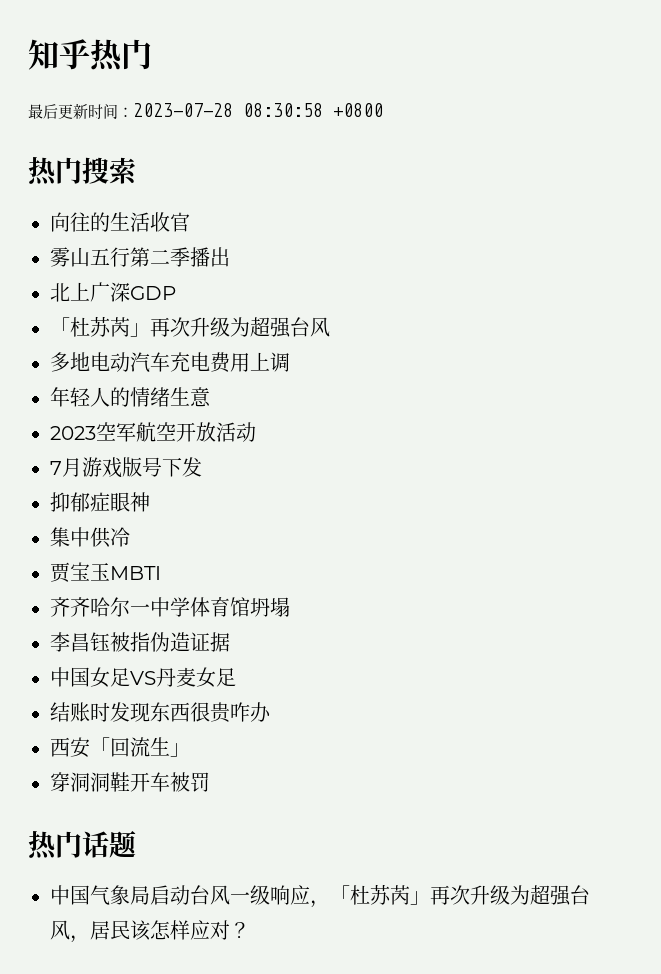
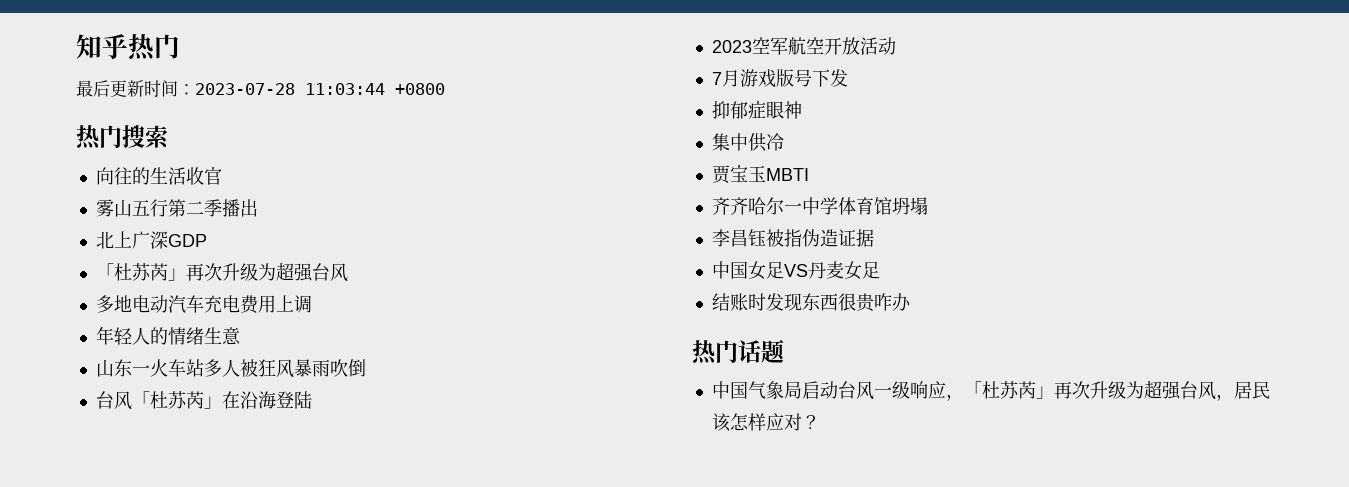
- 最后更新时间：2023-07-28 08:30:58 +0800
+ 最后更新时间：2023-07-28 11:03:44 +0800
+ 山东一火车站多人被狂风暴雨吹倒
+ 台风「杜苏芮」在沿海登陆
- 西安「回流生」
- 穿洞洞鞋开车被罚

